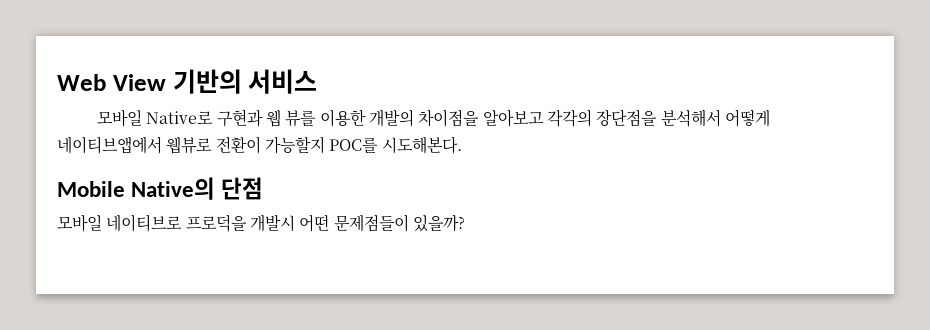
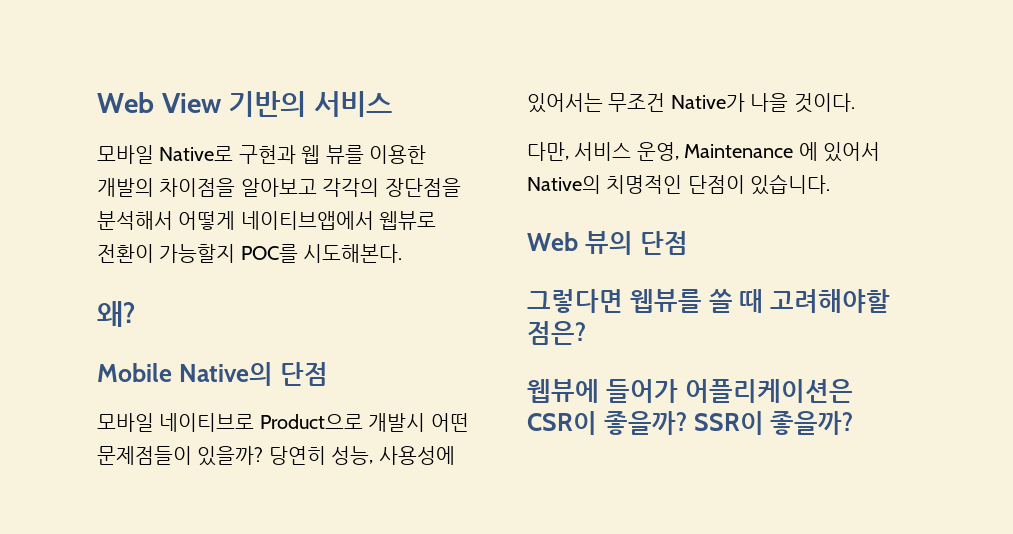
+ 왜?
- 모바일 네이티브로 프로덕을 개발시 어떤 문제점들이 있을까?
+ 모바일 네이티브로 Product으로 개발시 어떤 문제점들이 있을까?
+ 당연히 성능, 사용성에 있어서는 무조건 Native가 나을 것이다.
+ 다만, 서비스 운영, Maintenance 에 있어서 Native의 치명적인 단점이 있습니다.
+ Web 뷰의 단점
+ 그렇다면 웹뷰를 쓸 때 고려해야할 점은?
+ 웹뷰에 들어가 어플리케이션은 CSR이 좋을까? SSR이 좋을까?

